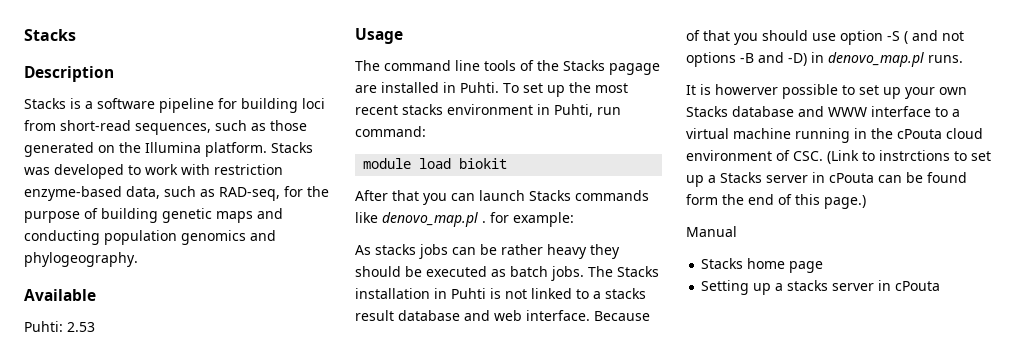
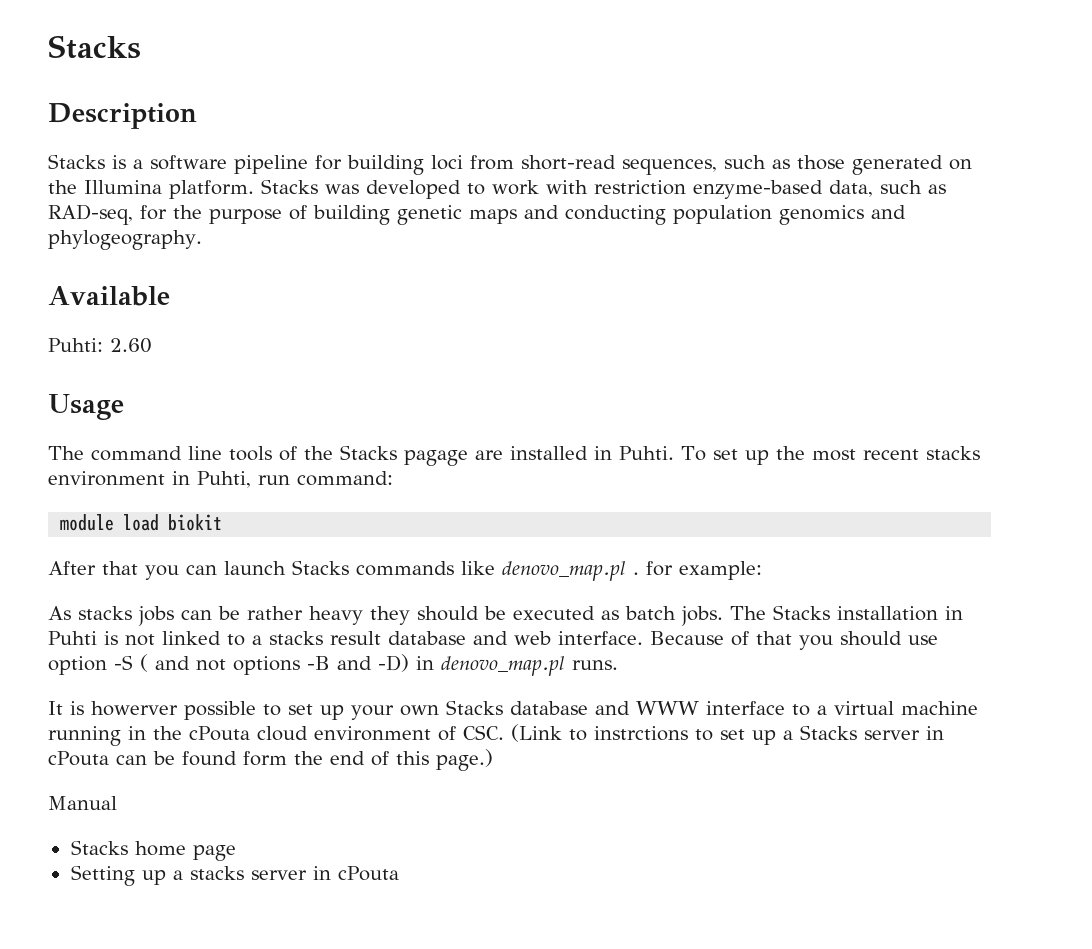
- Puhti: 2.53
+ Puhti: 2.60

